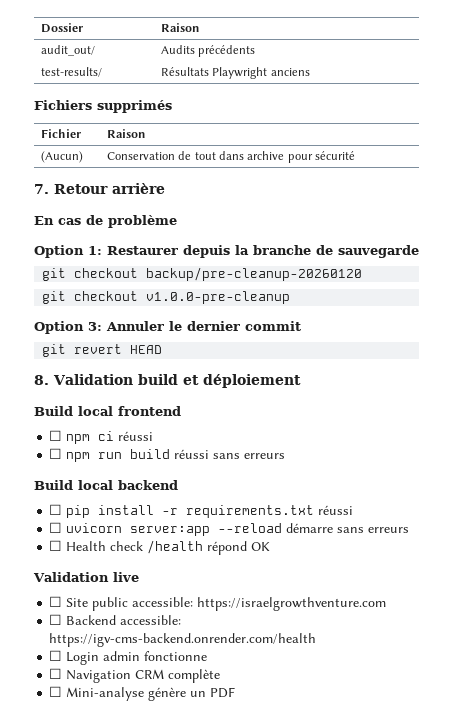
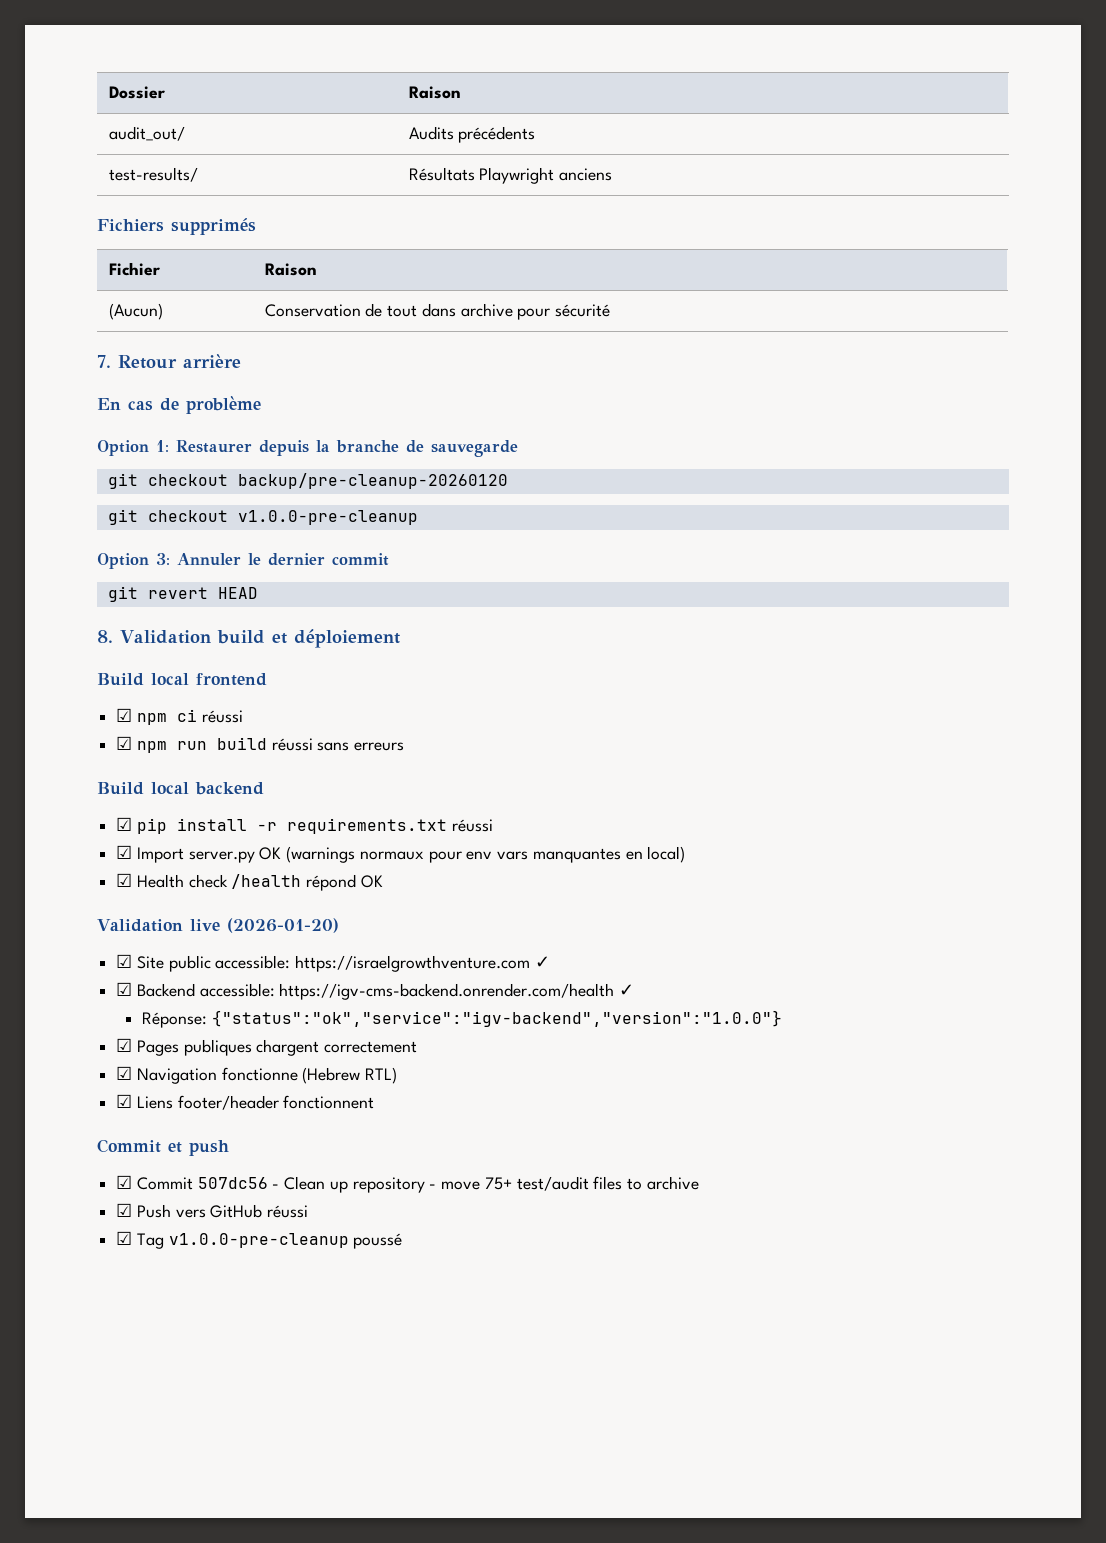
- ☐ npm ci réussi
+ ☑ npm ci réussi
- ☐ npm run build réussi sans erreurs
+ ☑ npm run build réussi sans erreurs
- ☐ pip install -r requirements.txt réussi
+ ☑ pip install -r requirements.txt réussi
- ☐ uvicorn server:app --reload démarre sans erreurs
- ☐ Health check /health répond OK
+ ☑ Import server.py OK (warnings normaux pour env vars manquantes en local)
+ ☑ Health check /health répond OK
- Validation live
- ☐ Site public accessible: https://israelgrowthventure.com
- ☐ Backend accessible: https://igv-cms-backend.onrender.com/health
- ☐ Login admin fonctionne
- ☐ Navigation CRM complète
- ☐ Mini-analyse génère un PDF
+ Validation live (2026-01-20)
+ ☑ Site public accessible: https://israelgrowthventure.com ✓
+ ☑ Backend accessible: https://igv-cms-backend.onrender.com/health ✓
+ Réponse: {"status":"ok","service":"igv-backend","version":"1.0.0"}
+ ☑ Pages publiques chargent correctement
+ ☑ Navigation fonctionne (Hebrew RTL)
+ ☑ Liens footer/header fonctionnent
+ Commit et push
+ ☑ Commit 507dc56 - Clean up repository - move 75+ test/audit files to archive
+ ☑ Push vers GitHub réussi
+ ☑ Tag v1.0.0-pre-cleanup poussé

